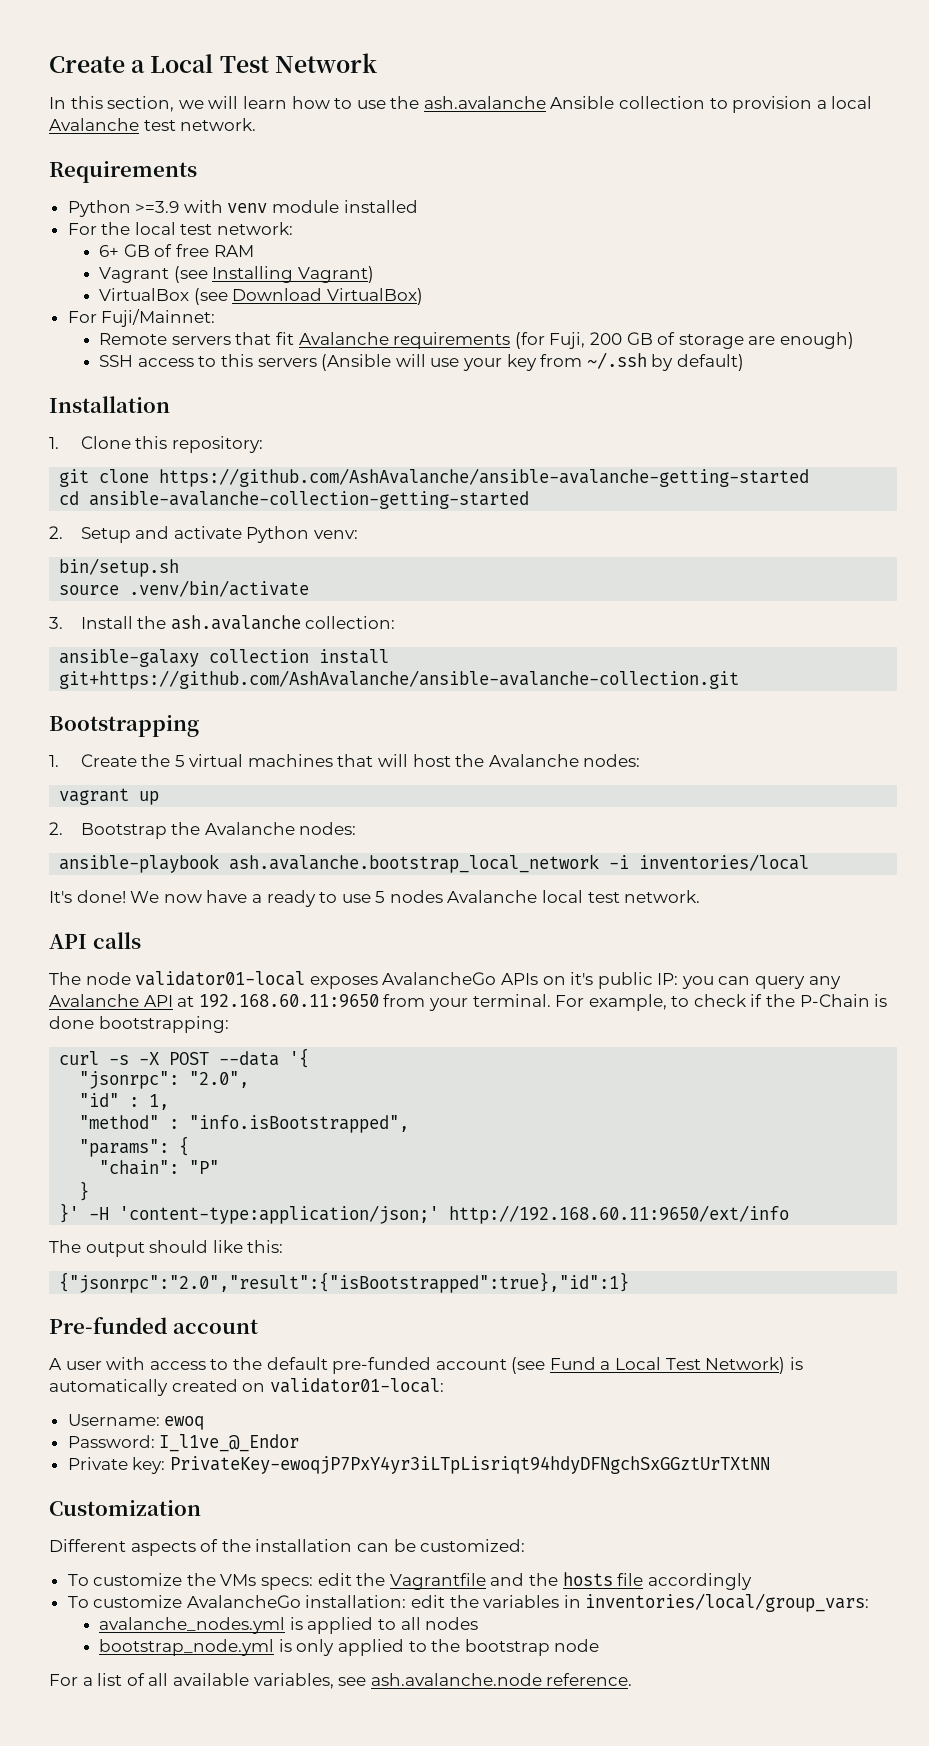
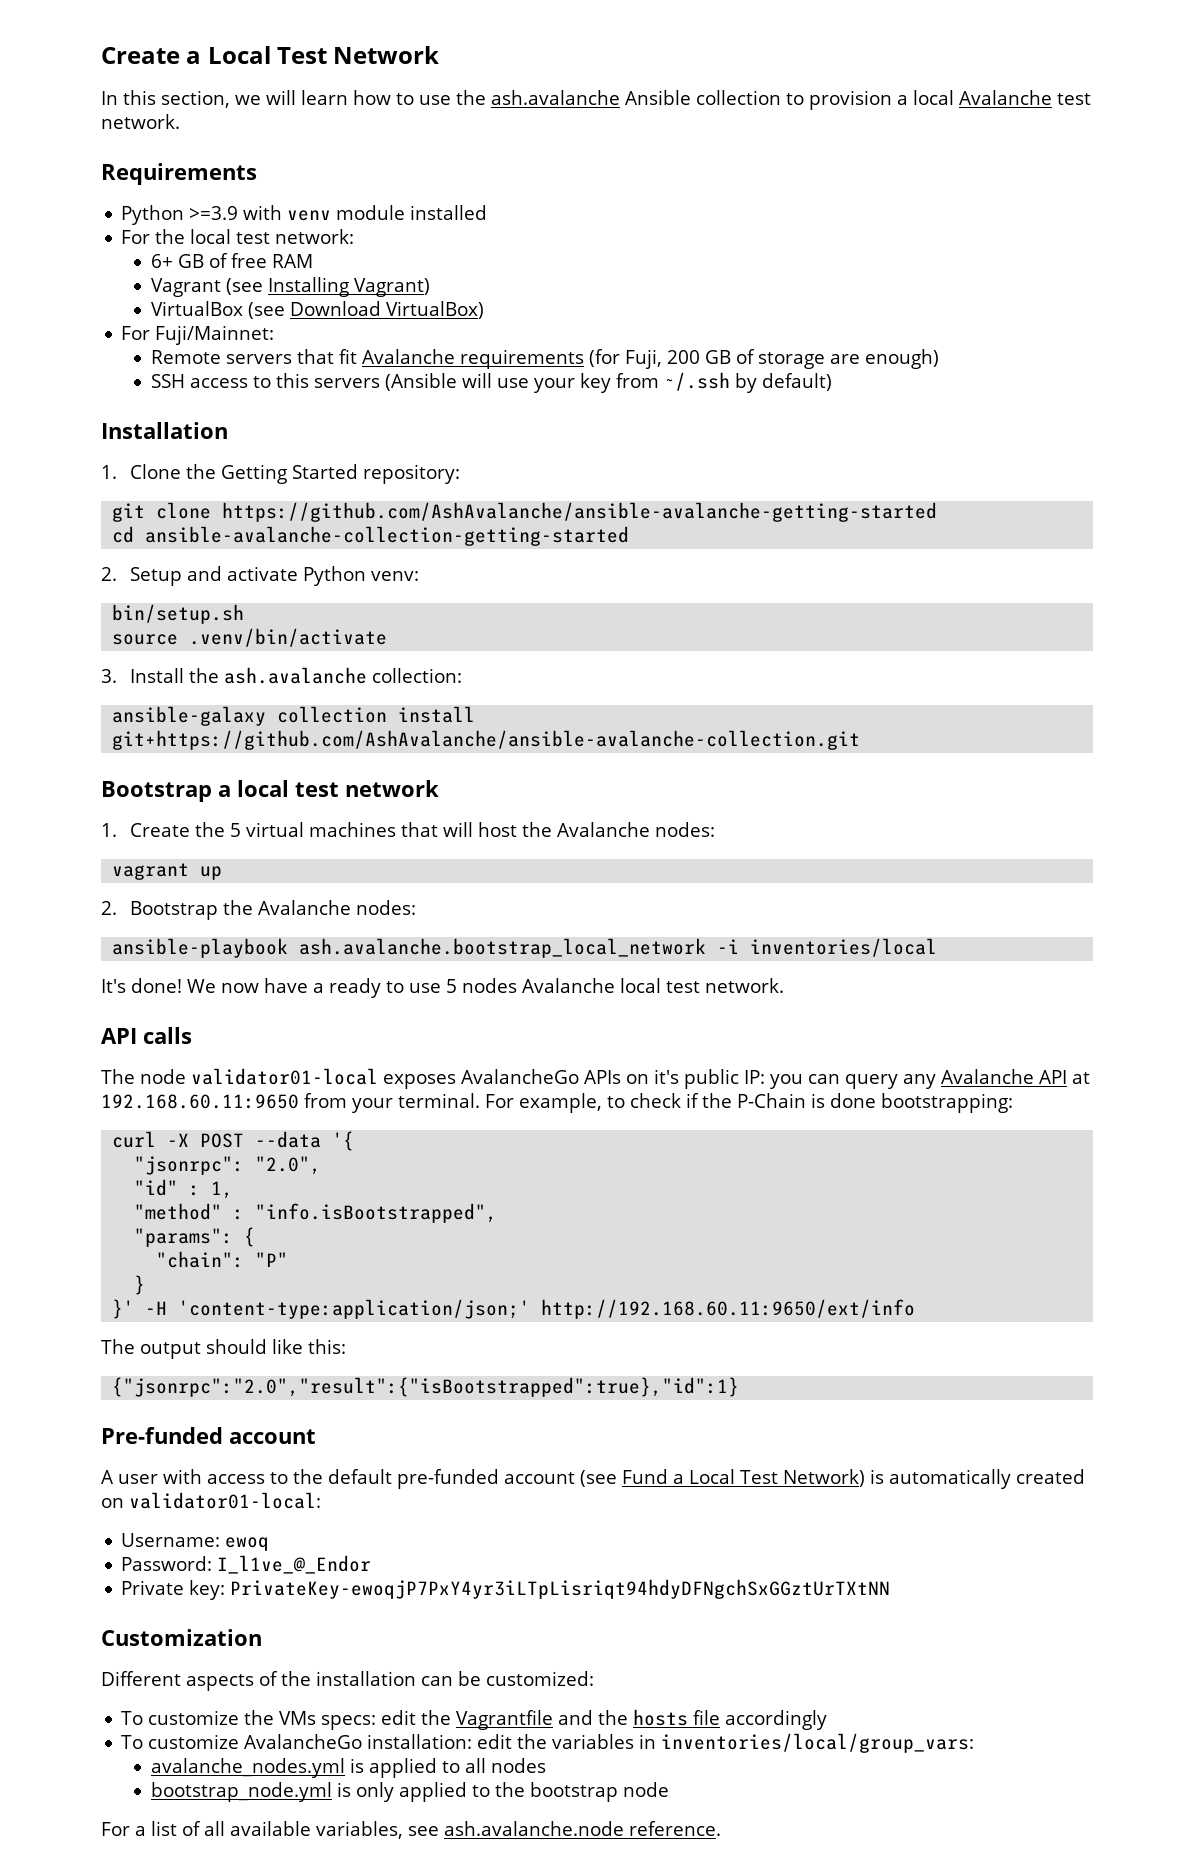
- 1. Clone this repository:
+ 1. Clone the Getting Started repository:
- Bootstrapping
+ Bootstrap a local test network
- curl -s -X POST --data '{
+ curl -X POST --data '{

